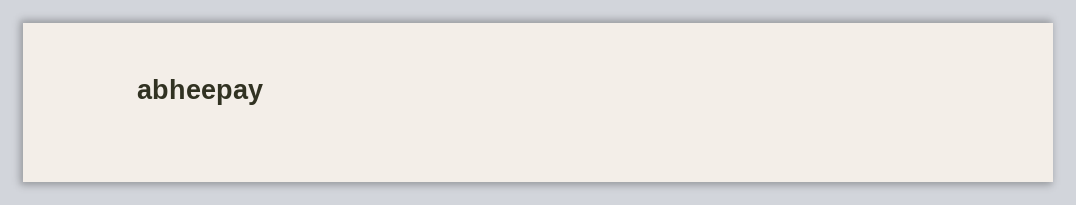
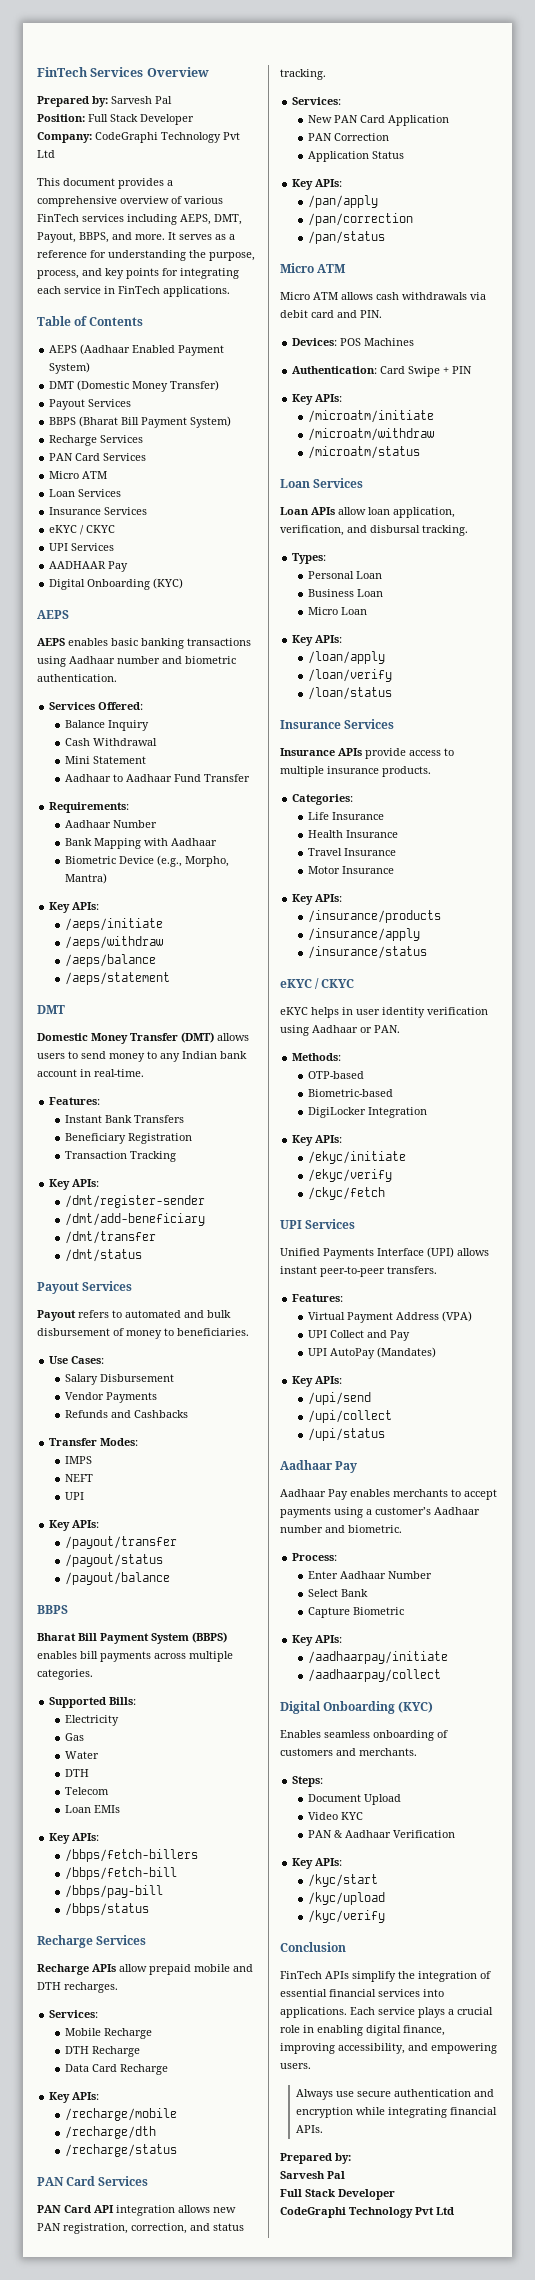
- abheepay
+ FinTech Services Overview
+ Prepared by: Sarvesh Pal
+ Position: Full Stack Developer
+ Company: CodeGraphi Technology Pvt Ltd
+ This document provides a comprehensive overview of various FinTech services including AEPS, DMT, Payout, BBPS, and more. It serves as a reference for understanding the purpose, process, and key points for integrating each service in FinTech applications.
+ Table of Contents
+ AEPS (Aadhaar Enabled Payment System)
+ DMT (Domestic Money Transfer)
+ Payout Services
+ BBPS (Bharat Bill Payment System)
+ Recharge Services
+ PAN Card Services
+ Micro ATM
+ Loan Services
+ Insurance Services
+ eKYC / CKYC
+ UPI Services
+ AADHAAR Pay
+ Digital Onboarding (KYC)
+ AEPS
+ AEPS enables basic banking transactions using Aadhaar number and biometric authentication.
+ Services Offered:
+ Balance Inquiry
+ Cash Withdrawal
+ Mini Statement
+ Aadhaar to Aadhaar Fund Transfer
+ Requirements:
+ Aadhaar Number
+ Bank Mapping with Aadhaar
+ Biometric Device (e.g., Morpho, Mantra)
+ Key APIs:
+ /aeps/initiate
+ /aeps/withdraw
+ /aeps/balance
+ /aeps/statement
+ DMT
+ Domestic Money Transfer (DMT) allows users to send money to any Indian bank account in real-time.
+ Features:
+ Instant Bank Transfers
+ Beneficiary Registration
+ Transaction Tracking
+ Key APIs:
+ /dmt/register-sender
+ /dmt/add-beneficiary
+ /dmt/transfer
+ /dmt/status
+ Payout Services
+ Payout refers to automated and bulk disbursement of money to beneficiaries.
+ Use Cases:
+ Salary Disbursement
+ Vendor Payments
+ Refunds and Cashbacks
+ Transfer Modes:
+ IMPS
+ NEFT
+ UPI
+ Key APIs:
+ /payout/transfer
+ /payout/status
+ /payout/balance
+ BBPS
+ Bharat Bill Payment System (BBPS) enables bill payments across multiple categories.
+ Supported Bills:
+ Electricity
+ Gas
+ Water
+ DTH
+ Telecom
+ Loan EMIs
+ Key APIs:
+ /bbps/fetch-billers
+ /bbps/fetch-bill
+ /bbps/pay-bill
+ /bbps/status
+ Recharge Services
+ Recharge APIs allow prepaid mobile and DTH recharges.
+ Services:
+ Mobile Recharge
+ DTH Recharge
+ Data Card Recharge
+ Key APIs:
+ /recharge/mobile
+ /recharge/dth
+ /recharge/status
+ PAN Card Services
+ PAN Card API integration allows new PAN registration, correction, and status tracking.
+ Services:
+ New PAN Card Application
+ PAN Correction
+ Application Status
+ Key APIs:
+ /pan/apply
+ /pan/correction
+ /pan/status
+ Micro ATM
+ Micro ATM allows cash withdrawals via debit card and PIN.
+ Devices: POS Machines
+ Authentication: Card Swipe + PIN
+ Key APIs:
+ /microatm/initiate
+ /microatm/withdraw
+ /microatm/status
+ Loan Services
+ Loan APIs allow loan application, verification, and disbursal tracking.
+ Types:
+ Personal Loan
+ Business Loan
+ Micro Loan
+ Key APIs:
+ /loan/apply
+ /loan/verify
+ /loan/status
+ Insurance Services
+ Insurance APIs provide access to multiple insurance products.
+ Categories:
+ Life Insurance
+ Health Insurance
+ Travel Insurance
+ Motor Insurance
+ Key APIs:
+ /insurance/products
+ /insurance/apply
+ /insurance/status
+ eKYC / CKYC
+ eKYC helps in user identity verification using Aadhaar or PAN.
+ Methods:
+ OTP-based
+ Biometric-based
+ DigiLocker Integration
+ Key APIs:
+ /ekyc/initiate
+ /ekyc/verify
+ /ckyc/fetch
+ UPI Services
+ Unified Payments Interface (UPI) allows instant peer-to-peer transfers.
+ Features:
+ Virtual Payment Address (VPA)
+ UPI Collect and Pay
+ UPI AutoPay (Mandates)
+ Key APIs:
+ /upi/send
+ /upi/collect
+ /upi/status
+ Aadhaar Pay
+ Aadhaar Pay enables merchants to accept payments using a customer’s Aadhaar number and biometric.
+ Process:
+ Enter Aadhaar Number
+ Select Bank
+ Capture Biometric
+ Key APIs:
+ /aadhaarpay/initiate
+ /aadhaarpay/collect
+ Digital Onboarding (KYC)
+ Enables seamless onboarding of customers and merchants.
+ Steps:
+ Document Upload
+ Video KYC
+ PAN & Aadhaar Verification
+ Key APIs:
+ /kyc/start
+ /kyc/upload
+ /kyc/verify
+ Conclusion
+ FinTech APIs simplify the integration of essential financial services into applications. Each service plays a crucial role in enabling digital finance, improving accessibility, and empowering users.
+ Always use secure authentication and encryption while integrating financial APIs.
+ Prepared by:
+ Sarvesh Pal
+ Full Stack Developer
+ CodeGraphi Technology Pvt Ltd

